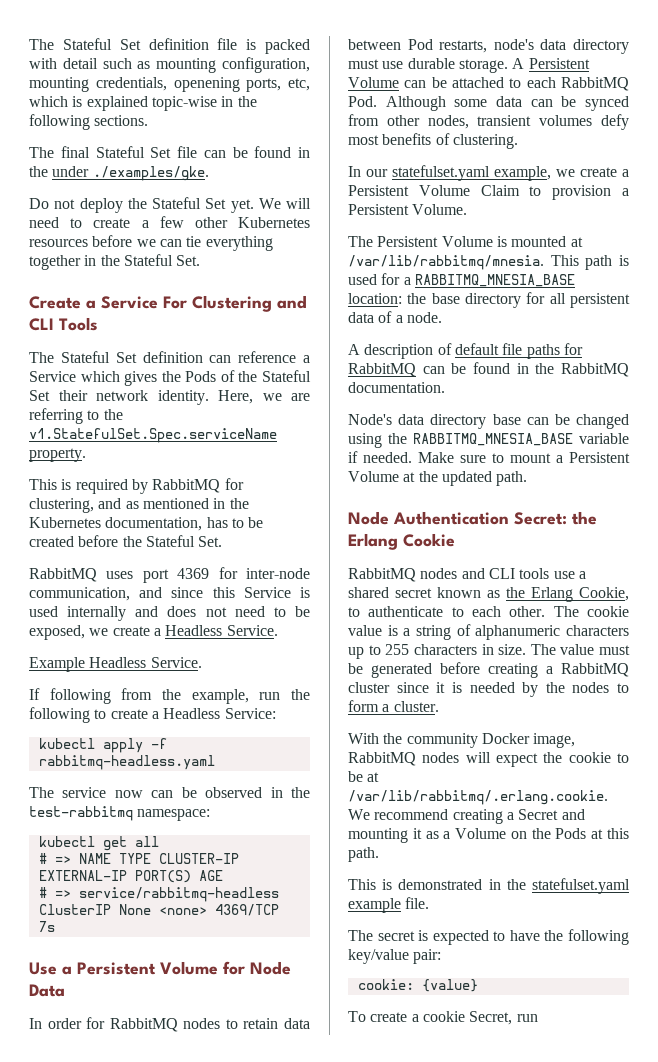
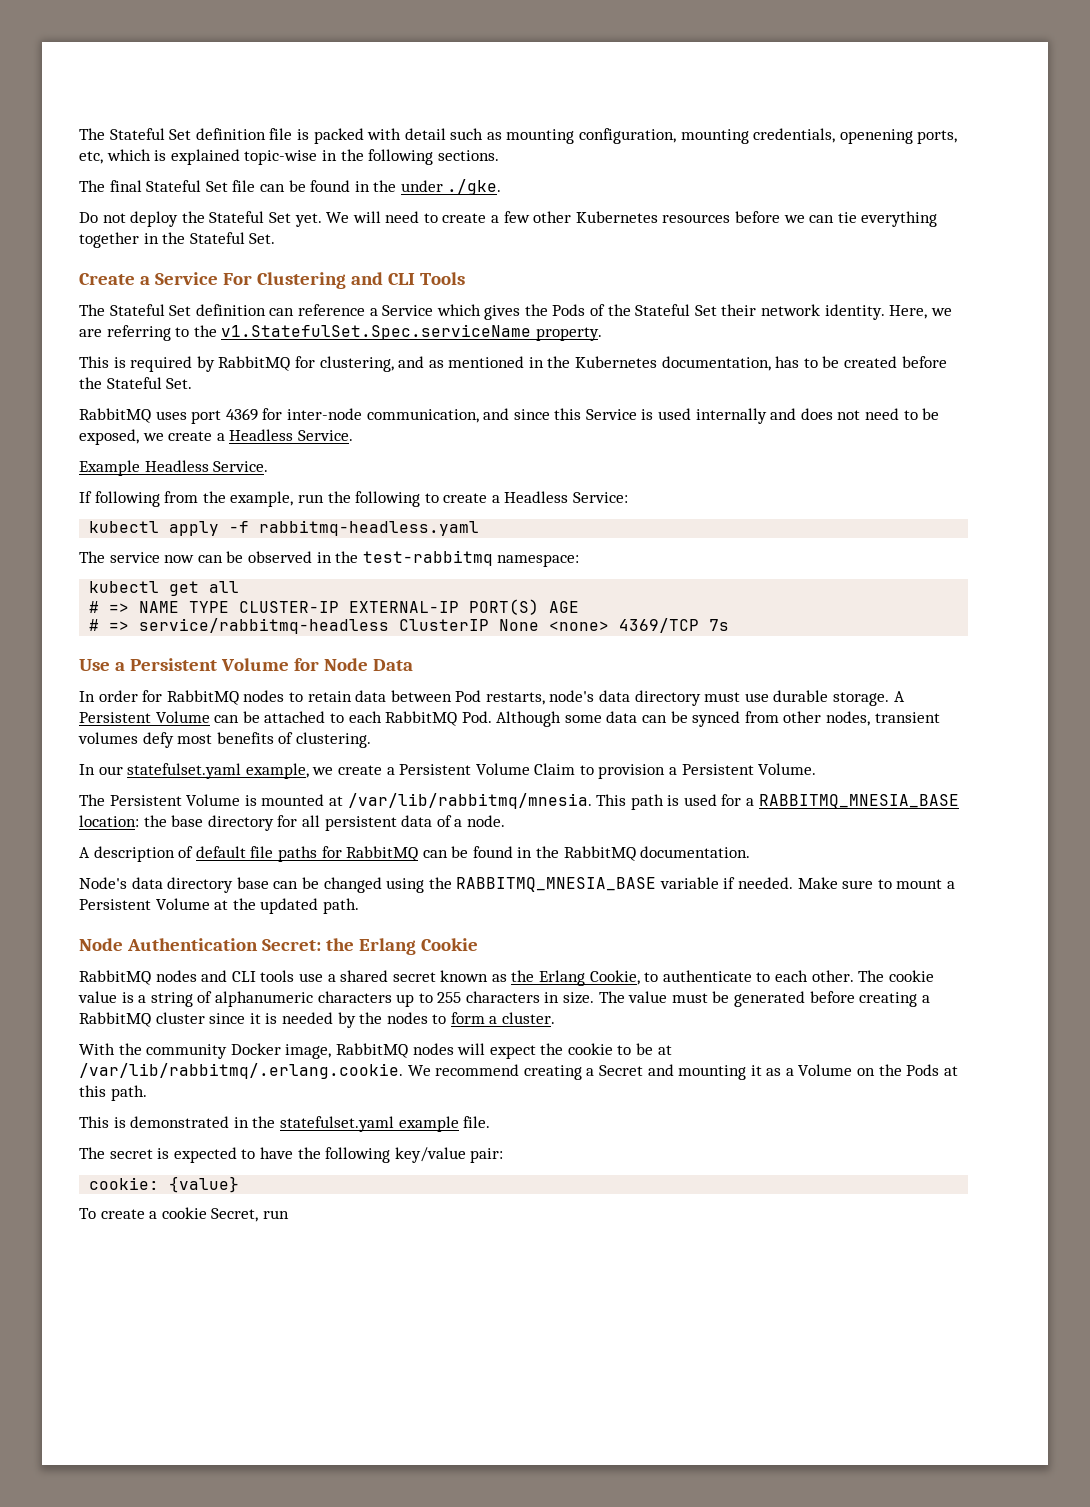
- The final Stateful Set file can be found in the under ./examples/gke.
+ The final Stateful Set file can be found in the under ./gke.

